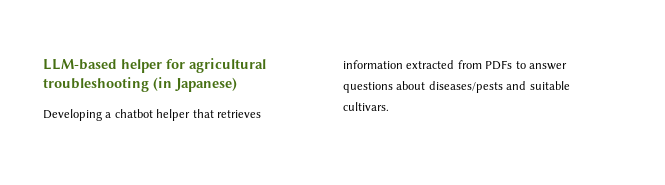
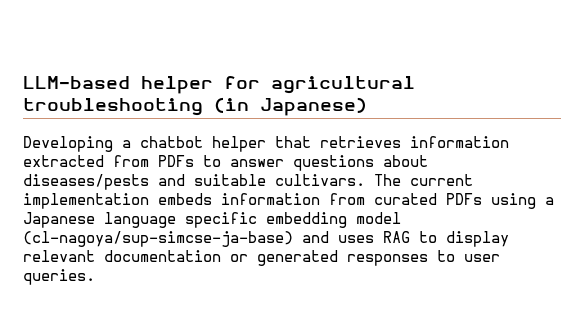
+ The current implementation embeds information from curated PDFs using a Japanese language specific embedding model (cl-nagoya/sup-simcse-ja-base) and uses RAG to display relevant documentation or generated responses to user queries.

